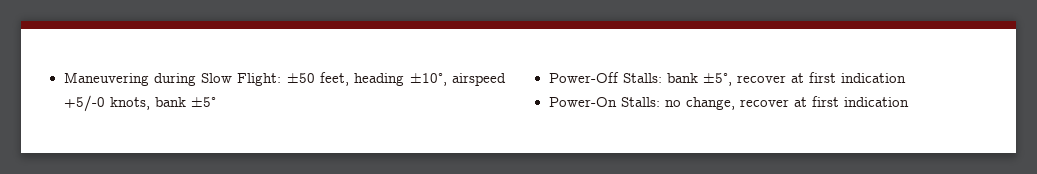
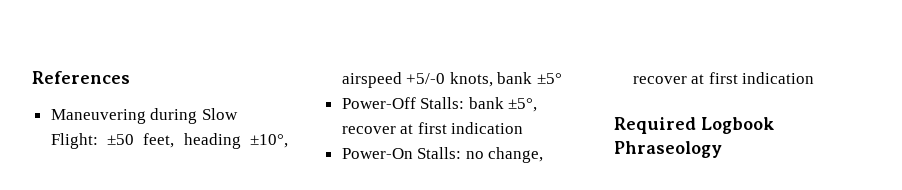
+ References
+ Required Logbook Phraseology

